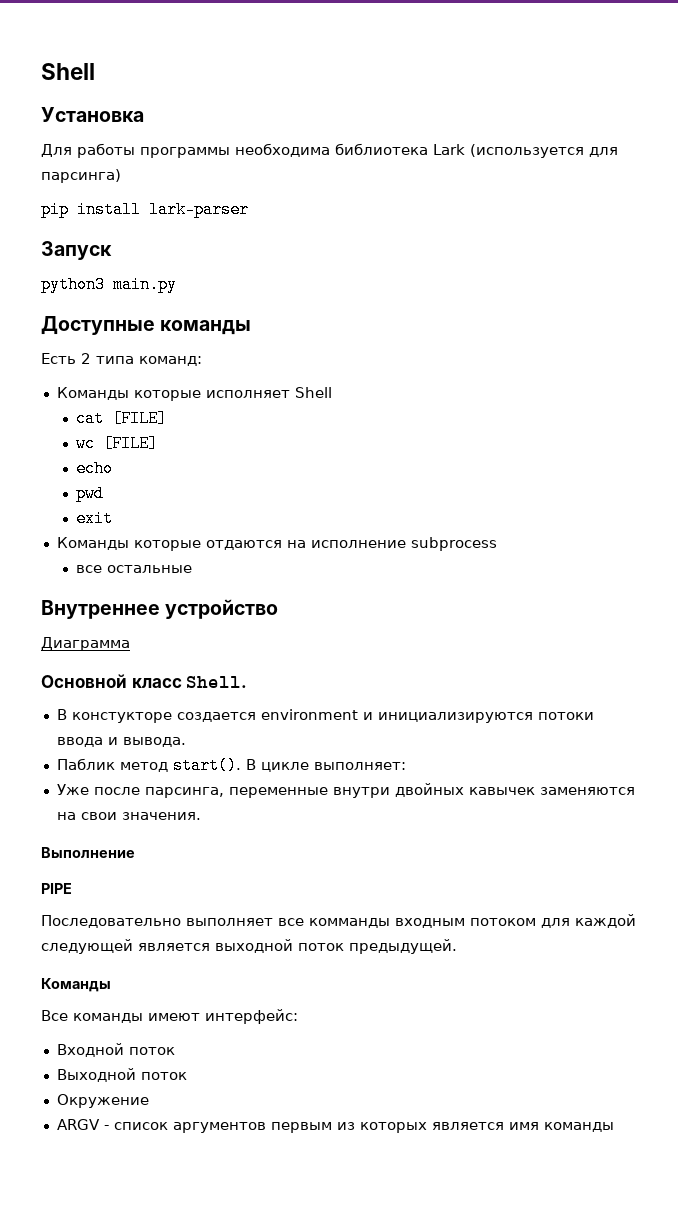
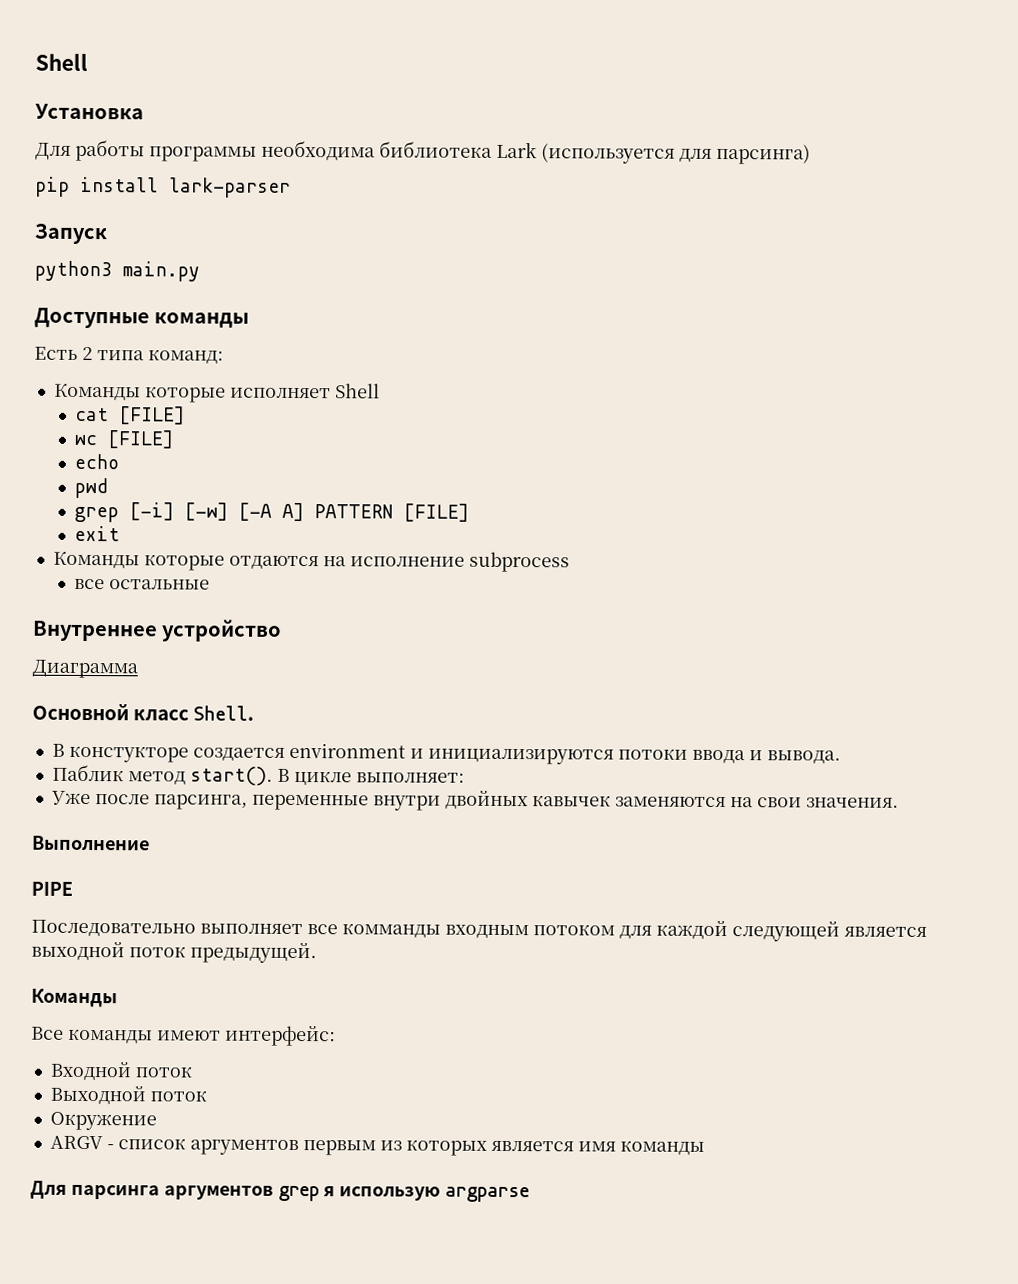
+ grep [-i] [-w] [-A A] PATTERN [FILE]
+ Для парсинга аргументов grep я использую argparse

